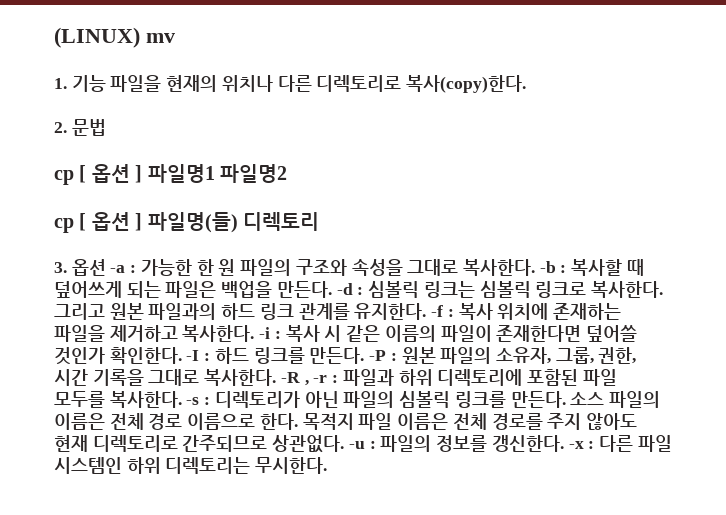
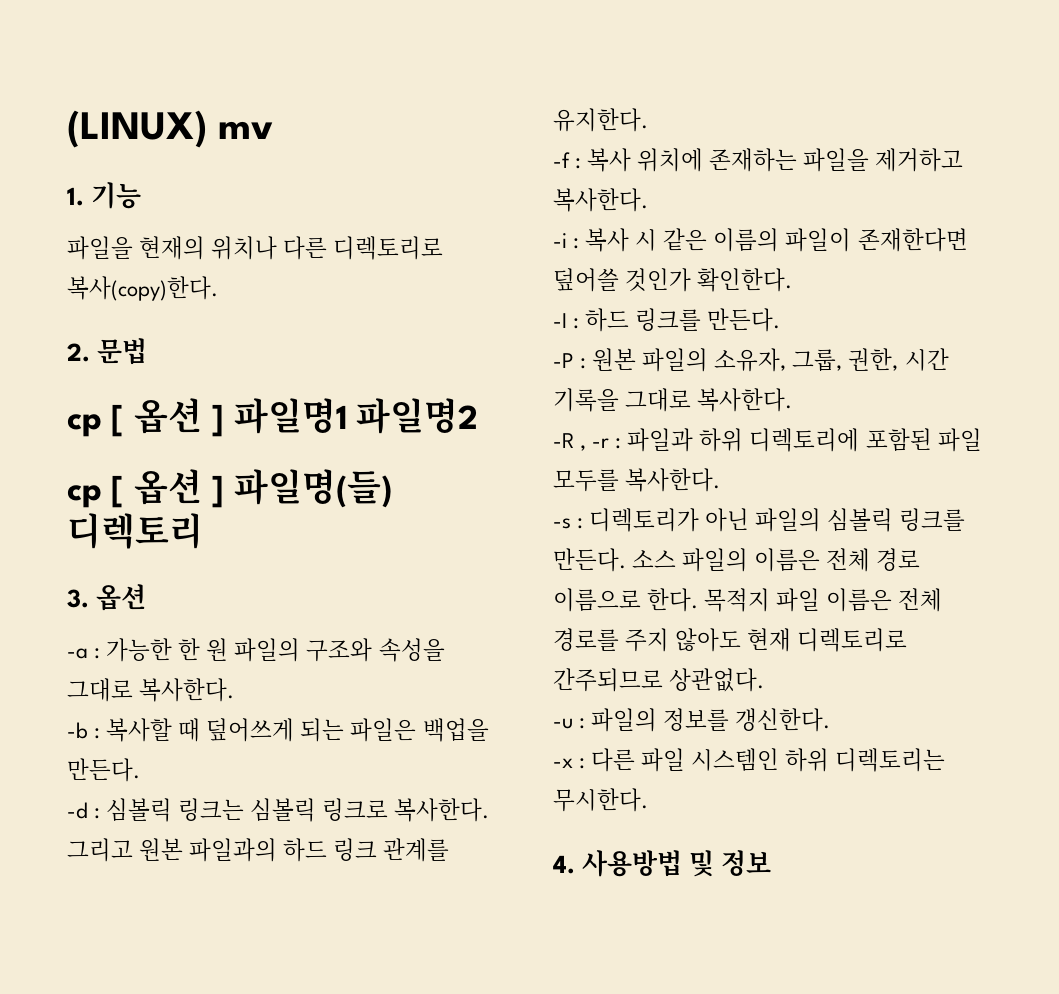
- 1. 기능 파일을 현재의 위치나 다른 디렉토리로 복사(copy)한다.
+ 1. 기능
+ 파일을 현재의 위치나 다른 디렉토리로 복사(copy)한다.
- 3. 옵션 -a : 가능한 한 원 파일의 구조와 속성을 그대로 복사한다. -b : 복사할 때 덮어쓰게 되는 파일은 백업을 만든다. -d : 심볼릭 링크는 심볼릭 링크로 복사한다.
+ 3. 옵션
+ -a : 가능한 한 원 파일의 구조와 속성을 그대로 복사한다.
+ -b : 복사할 때 덮어쓰게 되는 파일은 백업을 만든다.
+ -d : 심볼릭 링크는 심볼릭 링크로 복사한다.
- 그리고 원본 파일과의 하드 링크 관계를 유지한다. -f :
+ 그리고 원본 파일과의 하드 링크 관계를 유지한다.
+ -f :
- 복사 위치에 존재하는 파일을 제거하고 복사한다. -i :
+ 복사 위치에 존재하는 파일을 제거하고 복사한다.
+ -i :
- 복사 시 같은 이름의 파일이 존재한다면 덮어쓸 것인가 확인한다. -I :
+ 복사 시 같은 이름의 파일이 존재한다면 덮어쓸 것인가 확인한다.
+ -I :
- 하드 링크를 만든다. -P :
+ 하드 링크를 만든다.
+ -P :
- 원본 파일의 소유자, 그룹, 권한, 시간 기록을 그대로 복사한다. -R , -r :
+ 원본 파일의 소유자, 그룹, 권한, 시간 기록을 그대로 복사한다.
+ -R , -r :
- 파일과 하위 디렉토리에 포함된 파일 모두를 복사한다. -s :
+ 파일과 하위 디렉토리에 포함된 파일 모두를 복사한다.
+ -s :
- 목적지 파일 이름은 전체 경로를 주지 않아도 현재 디렉토리로 간주되므로 상관없다. -u : 파일의 정보를 갱신한다. -x : 다른 파일 시스템인 하위 디렉토리는 무시한다.
+ 목적지 파일 이름은 전체 경로를 주지 않아도 현재 디렉토리로 간주되므로 상관없다.
+ -u : 파일의 정보를 갱신한다.
+ -x : 다른 파일 시스템인 하위 디렉토리는 무시한다.
+ 4. 사용방법 및 정보

